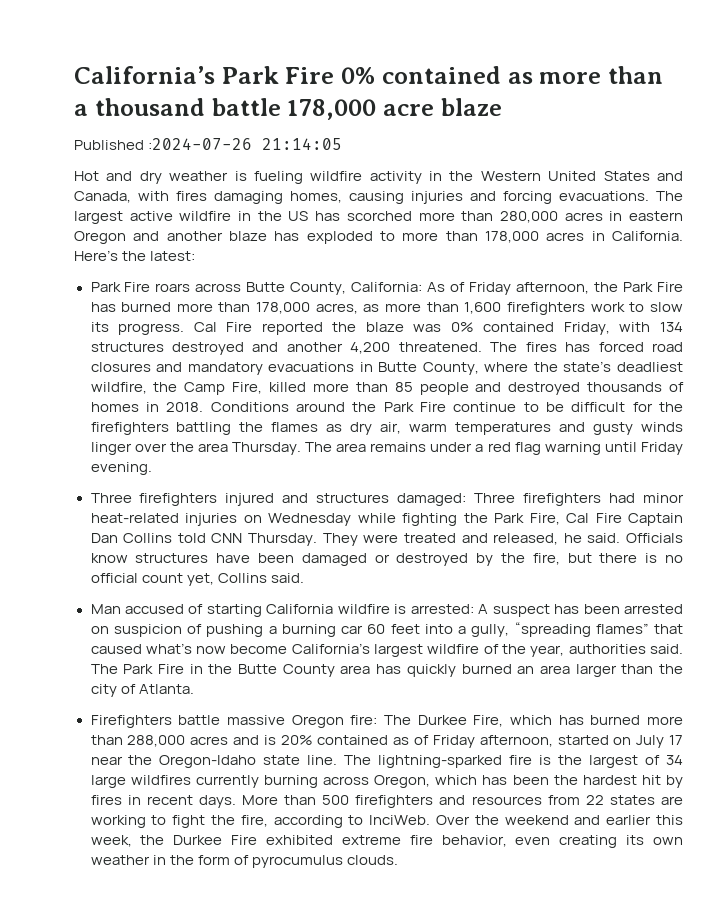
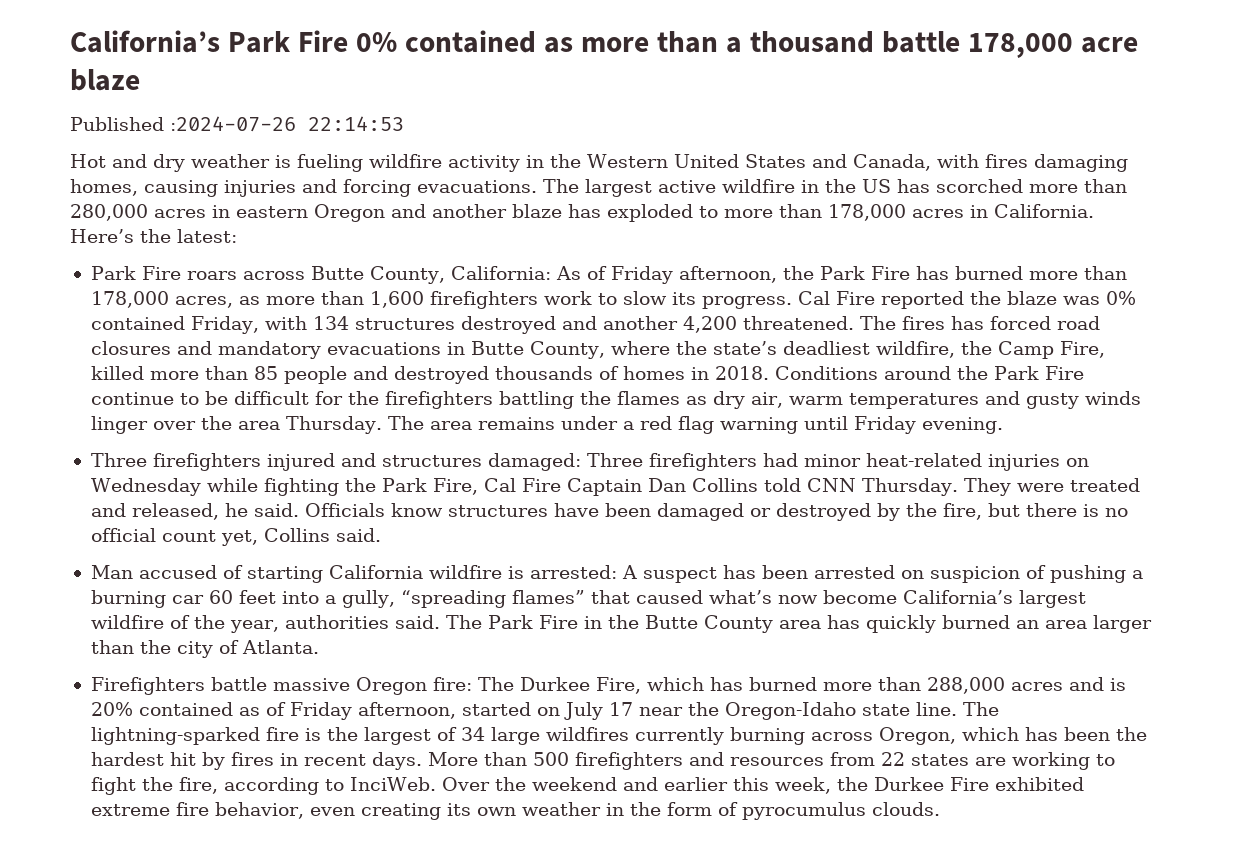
- Published :2024-07-26 21:14:05
+ Published :2024-07-26 22:14:53

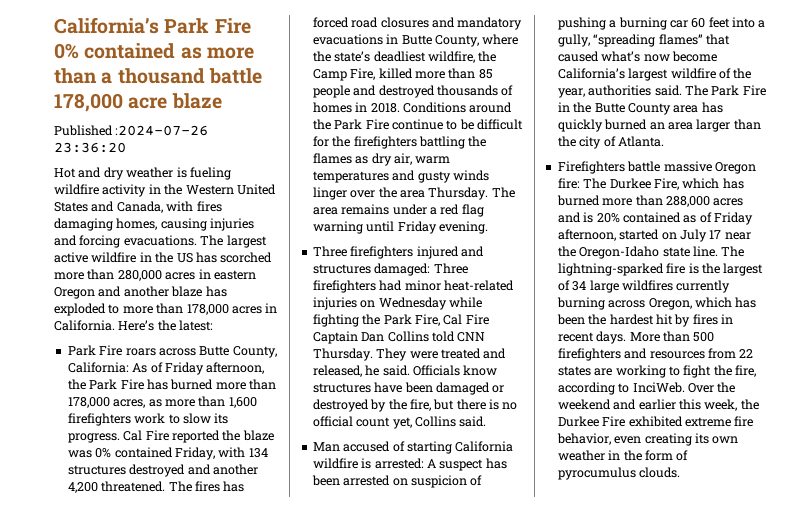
- Published :2024-07-26 22:14:53
+ Published :2024-07-26 23:36:20

